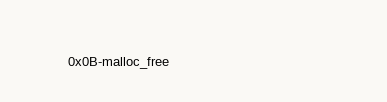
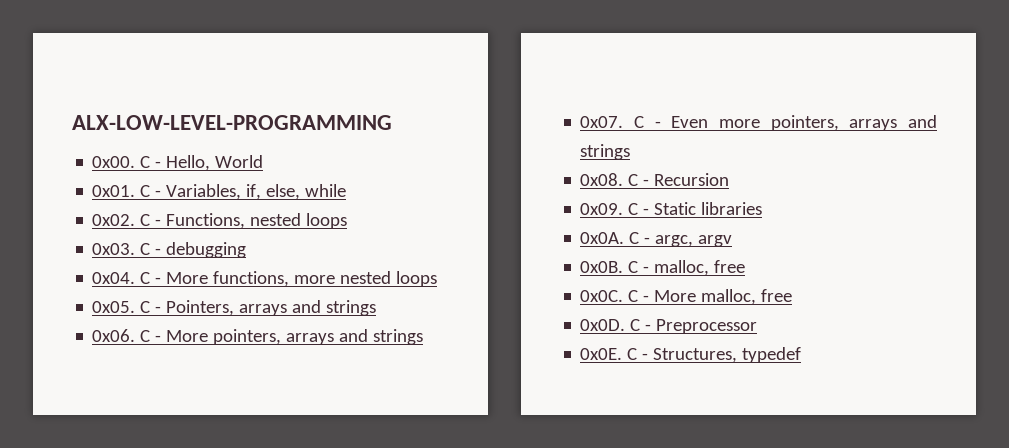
- 0x0B-malloc_free
+ ALX-LOW-LEVEL-PROGRAMMING
+ 0x00. C - Hello, World
+ 0x01. C - Variables, if, else, while
+ 0x02. C - Functions, nested loops
+ 0x03. C - debugging
+ 0x04. C - More functions, more nested loops
+ 0x05. C - Pointers, arrays and strings
+ 0x06. C - More pointers, arrays and strings
+ 0x07. C - Even more pointers, arrays and strings
+ 0x08. C - Recursion
+ 0x09. C - Static libraries
+ 0x0A. C - argc, argv
+ 0x0B. C - malloc, free
+ 0x0C. C - More malloc, free
+ 0x0D. C - Preprocessor
+ 0x0E. C - Structures, typedef

